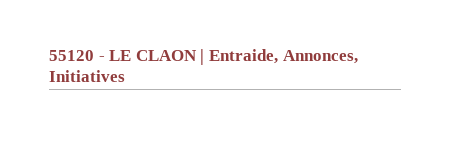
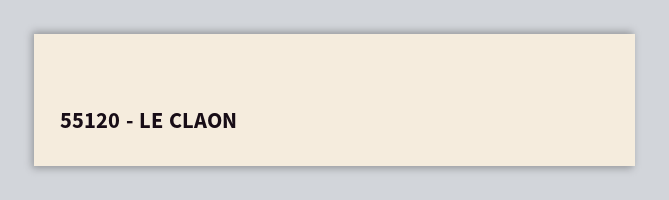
- 55120 - LE CLAON | Entraide, Annonces, Initiatives
+ 55120 - LE CLAON

